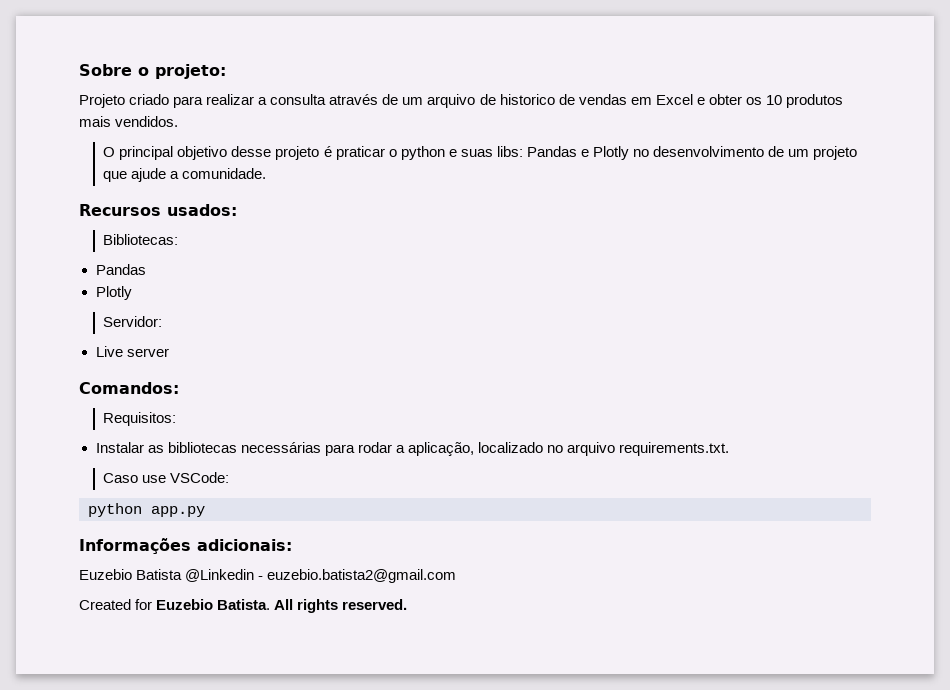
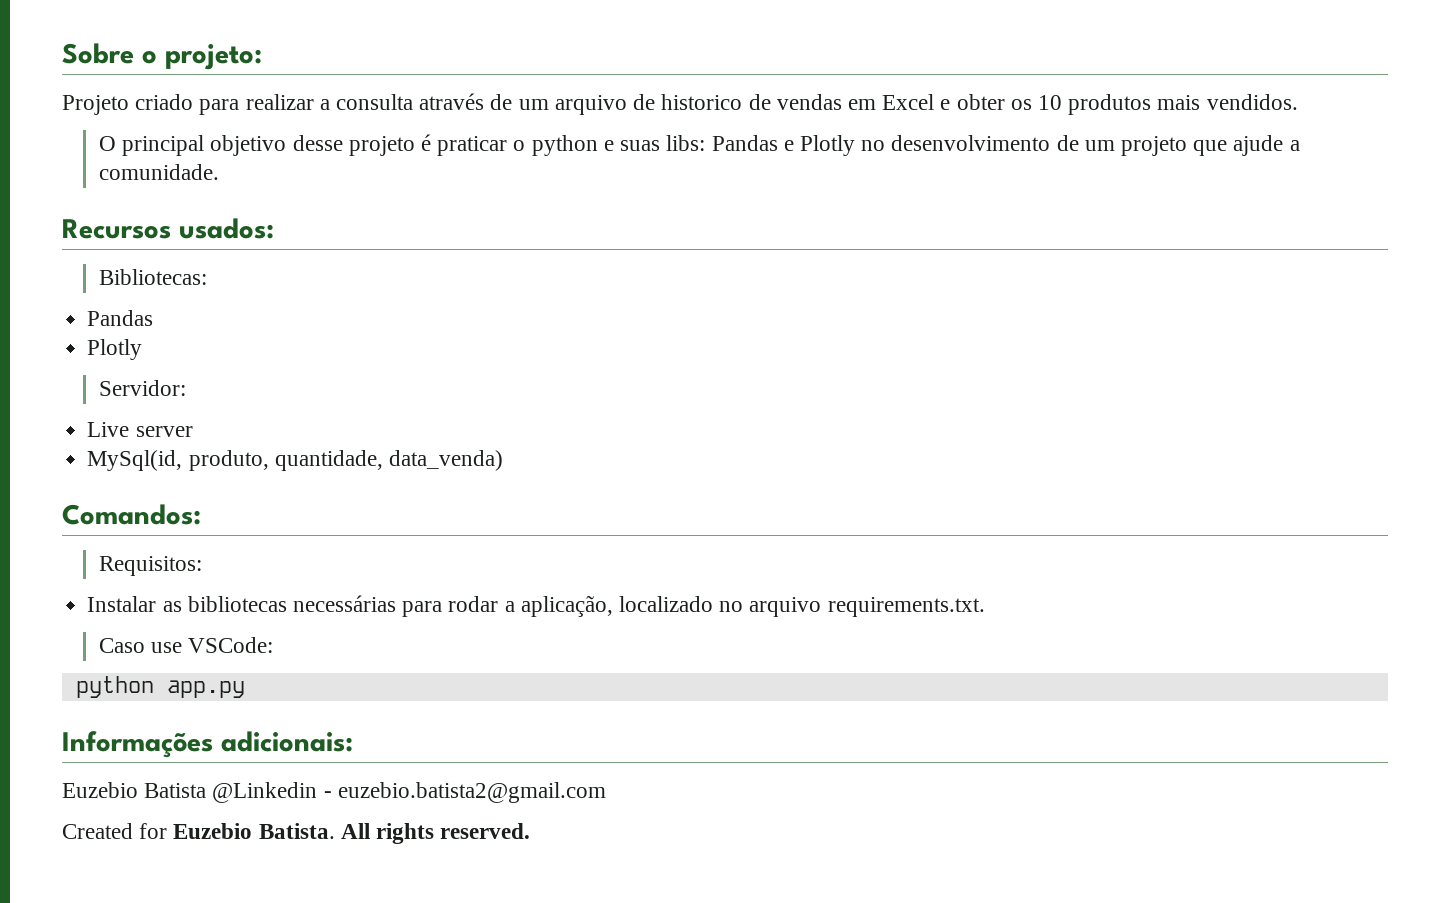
+ MySql(id, produto, quantidade, data_venda)

